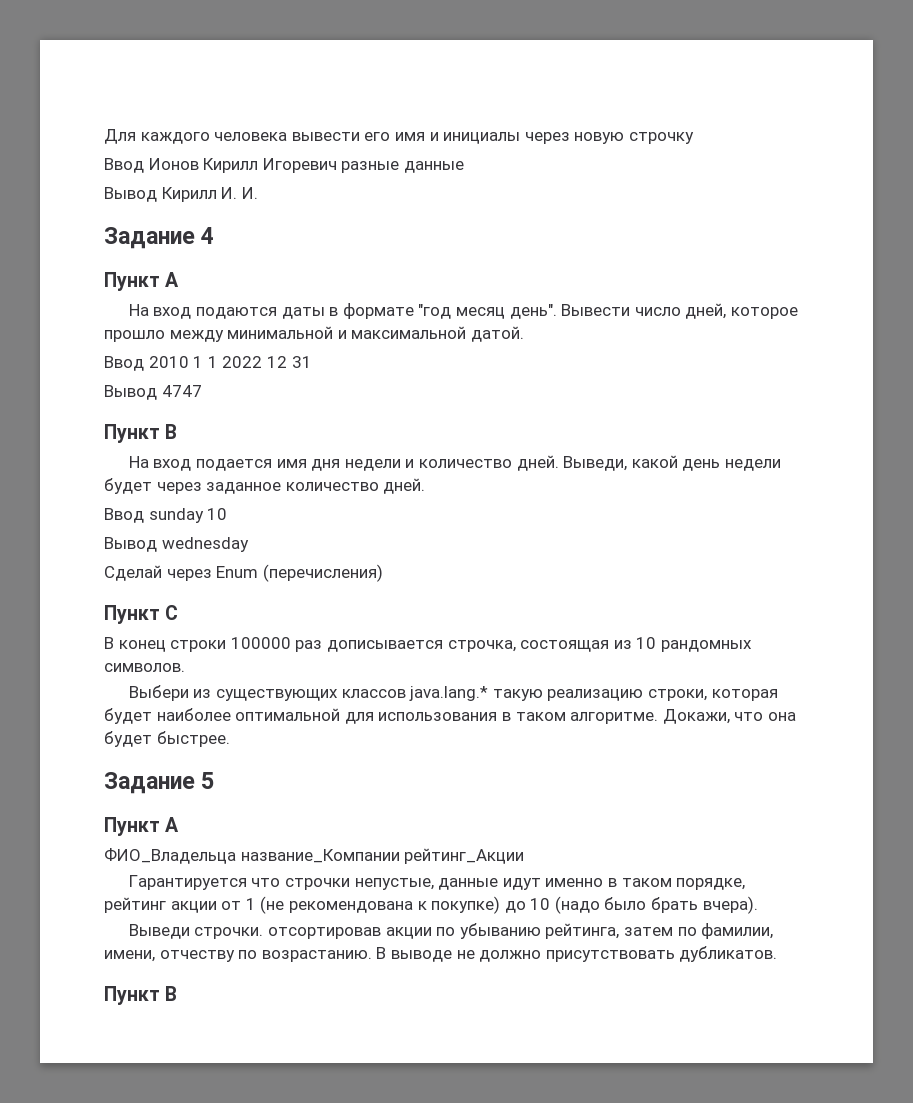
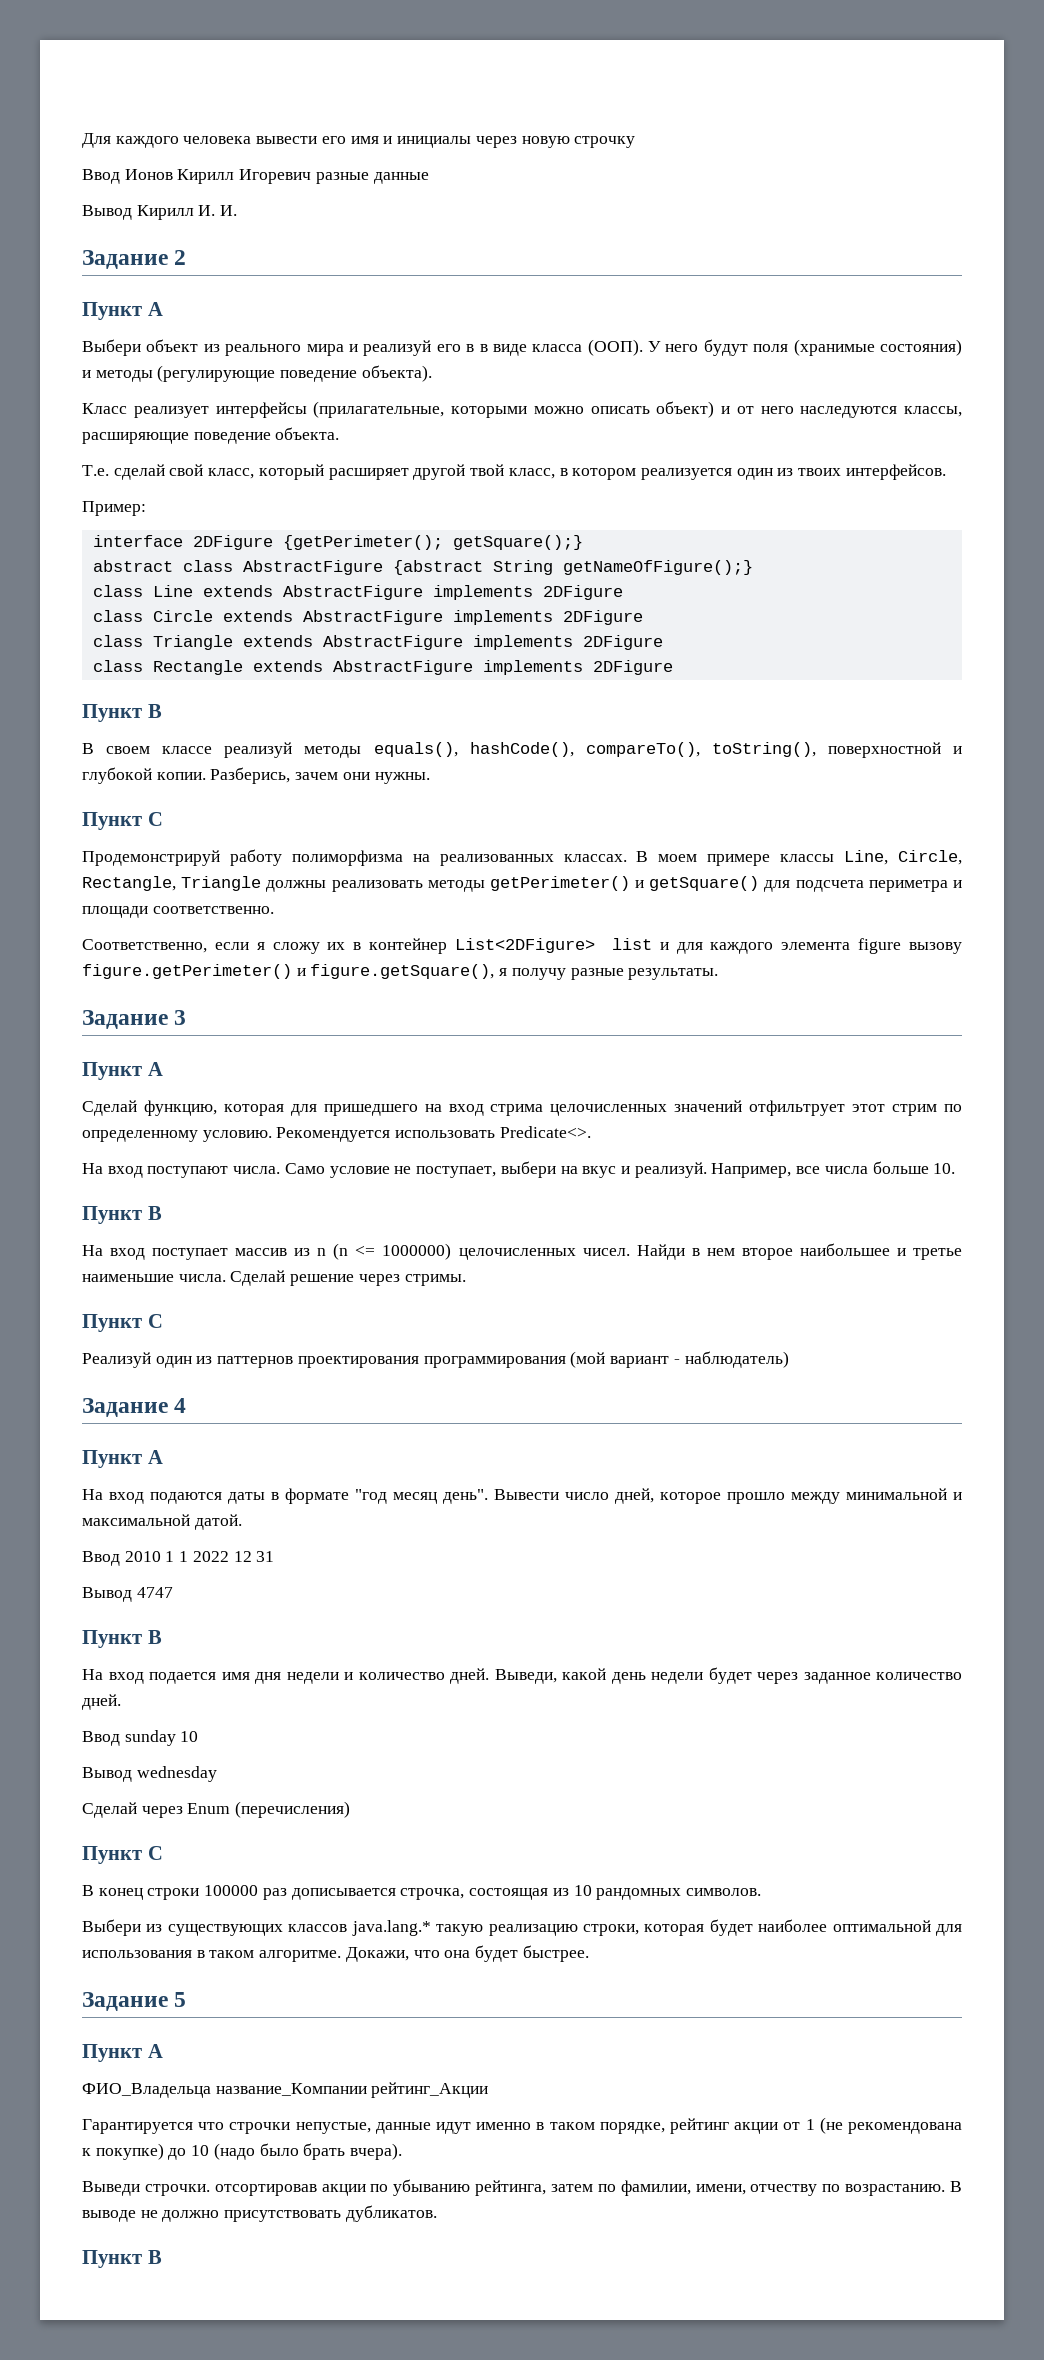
+ Задание 2
+ Пункт A
+ Выбери объект из реального мира и реализуй его в в виде класса (ООП). У него будут поля (хранимые состояния) и методы (регулирующие поведение объекта).
+ Класс реализует интерфейсы (прилагательные, которыми можно описать объект) и от него наследуются классы, расширяющие поведение объекта.
+ Т.е. сделай свой класс, который расширяет другой твой класс, в котором реализуется один из твоих интерфейсов.
+ Пример:
+ interface 2DFigure {getPerimeter(); getSquare();}
+ abstract class AbstractFigure {abstract String getNameOfFigure();}
+ class Line extends AbstractFigure implements 2DFigure
+ class Circle extends AbstractFigure implements 2DFigure
+ class Triangle extends AbstractFigure implements 2DFigure
+ class Rectangle extends AbstractFigure implements 2DFigure
+ Пункт B
+ В своем классе реализуй методы equals(), hashCode(), compareTo(), toString(), поверхностной и глубокой копии. Разберись, зачем они нужны.
+ Пункт C
+ Продемонстрируй работу полиморфизма на реализованных классах. В моем примере классы Line, Circle, Rectangle, Triangle должны реализовать методы getPerimeter() и getSquare() для подсчета периметра и площади соответственно.
+ Соответственно, если я сложу их в контейнер List<2DFigure> list и для каждого элемента figure вызову figure.getPerimeter() и figure.getSquare(), я получу разные результаты.
+ Задание 3
+ Пункт A
+ Сделай функцию, которая для пришедшего на вход стрима целочисленных значений отфильтрует этот стрим по определенному условию. Рекомендуется использовать Predicate<>.
+ На вход поступают числа. Само условие не поступает, выбери на вкус и реализуй. Например, все числа больше 10.
+ Пункт B
+ На вход поступает массив из n (n <= 1000000) целочисленных чисел. Найди в нем второе наибольшее и третье наименьшие числа. Сделай решение через стримы.
+ Пункт C
+ Реализуй один из паттернов проектирования программирования (мой вариант - наблюдатель)

